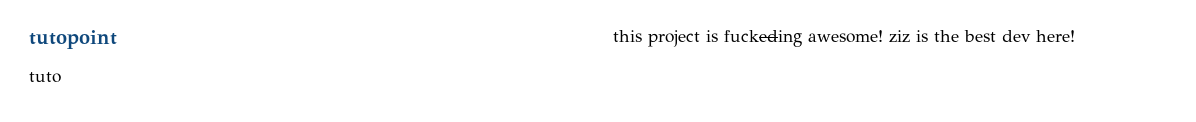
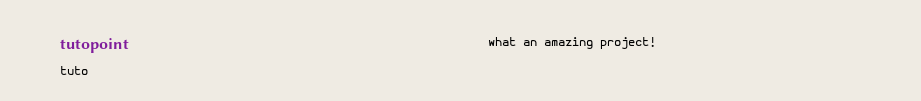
- this project is fuckeding awesome! ziz is the best dev here!
+ what an amazing project!

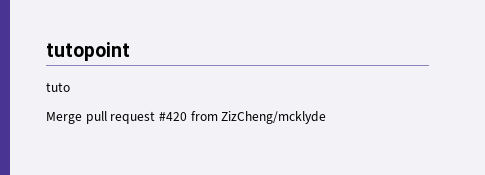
- what an amazing project!
+ Merge pull request #420 from ZizCheng/mcklyde

